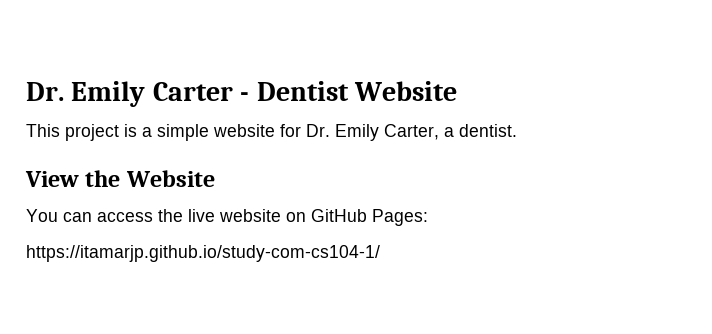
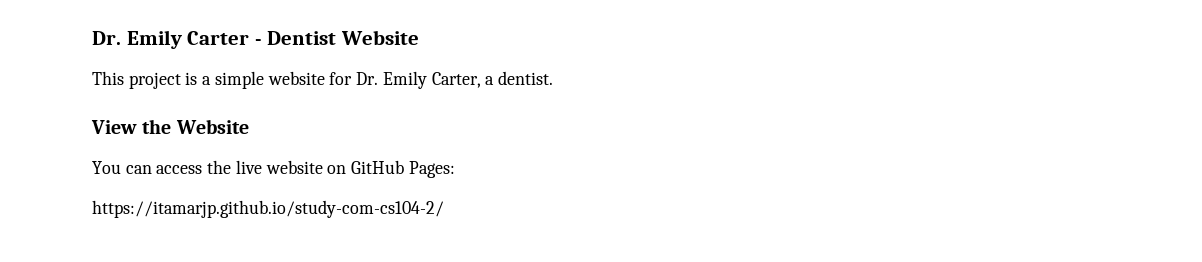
- https://itamarjp.github.io/study-com-cs104-1/
+ https://itamarjp.github.io/study-com-cs104-2/

